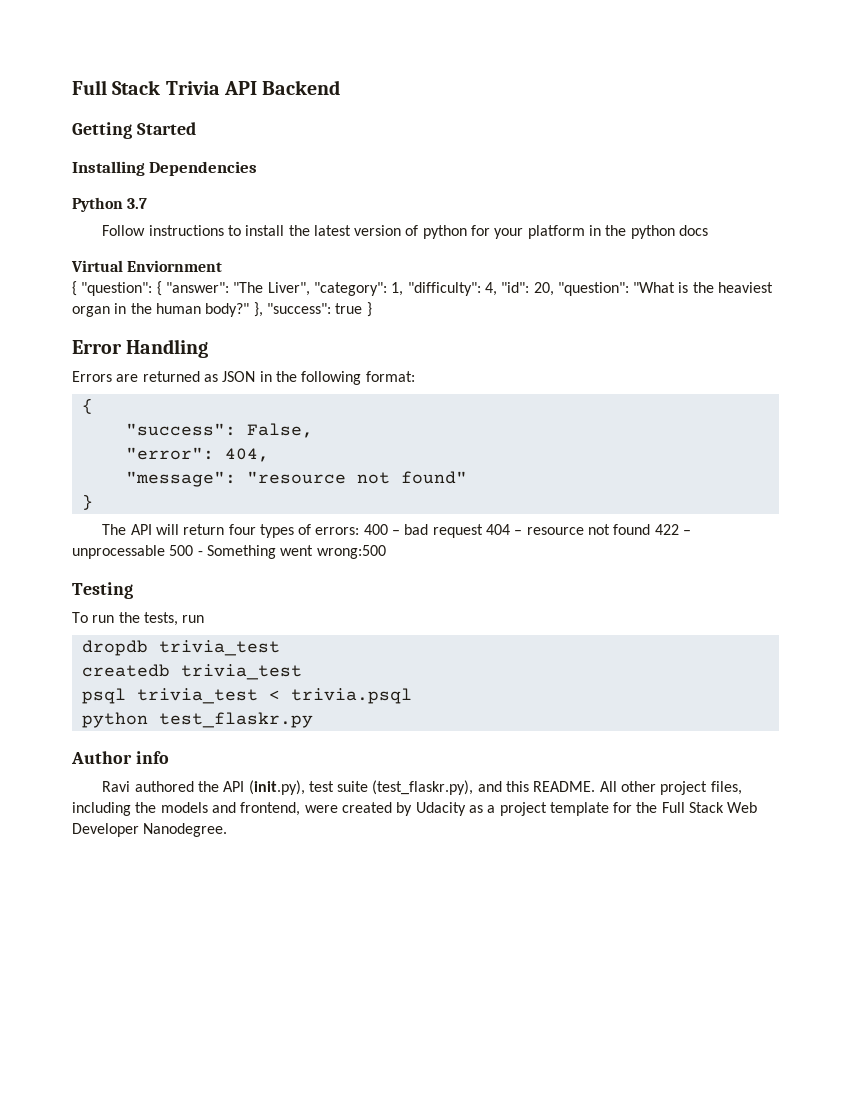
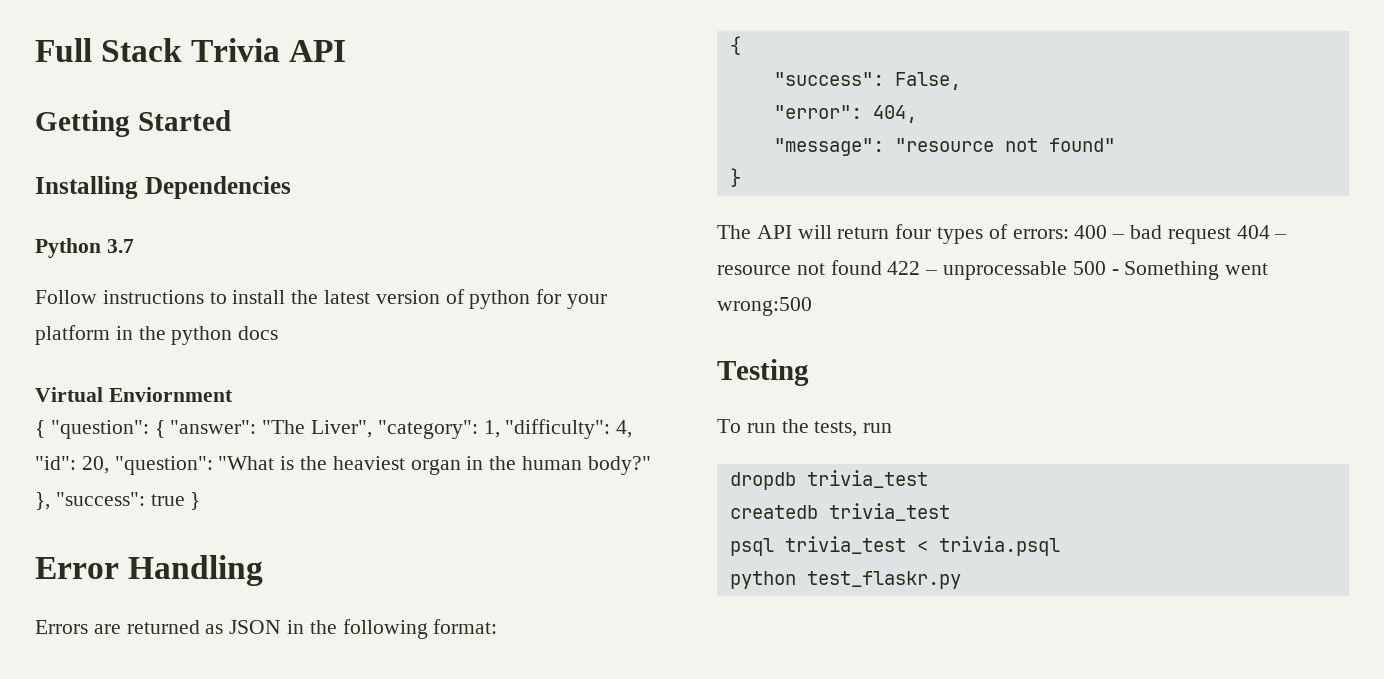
- Full Stack Trivia API Backend
+ Full Stack Trivia API
- Author info
- Ravi authored the API (init.py), test suite (test_flaskr.py), and this README. All other project files, including the models and frontend, were created by Udacity as a project template for the Full Stack Web Developer Nanodegree.

